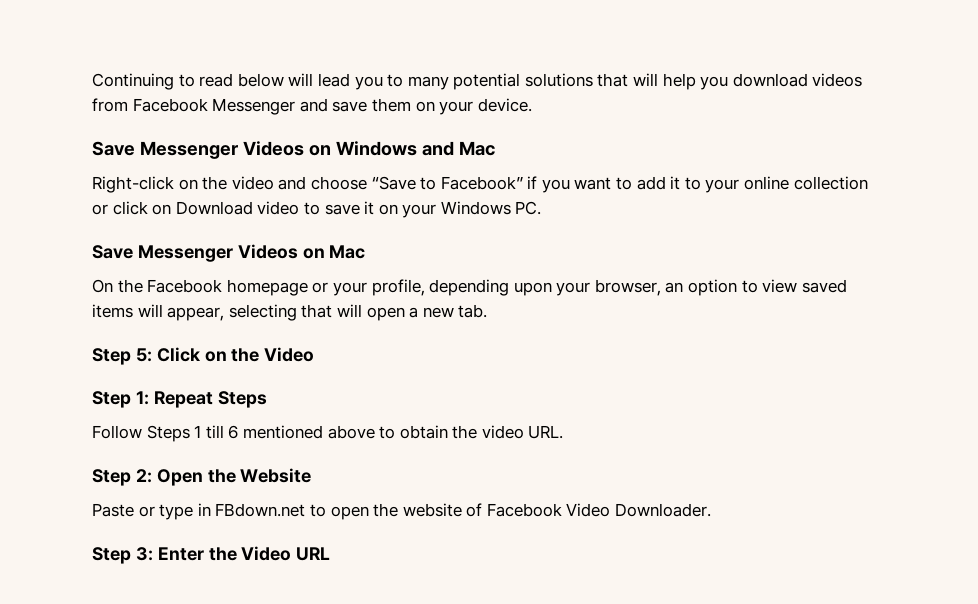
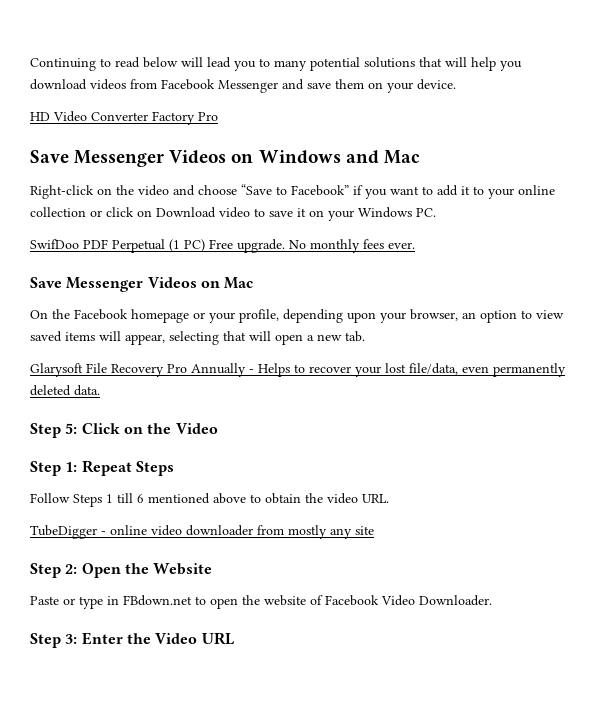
+ HD Video Converter Factory Pro
+ SwifDoo PDF Perpetual (1 PC) Free upgrade. No monthly fees ever.
+ Glarysoft File Recovery Pro Annually - Helps to recover your lost file/data, even permanently deleted data.
+ TubeDigger - online video downloader from mostly any site

